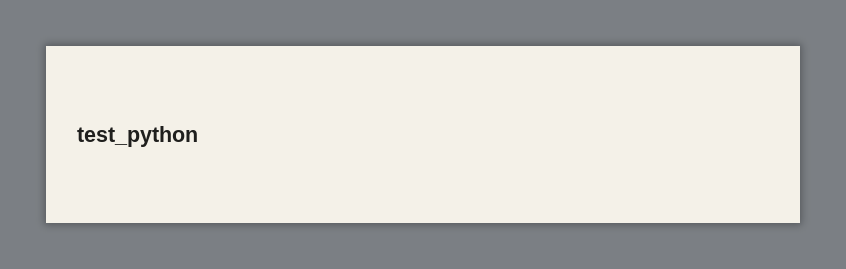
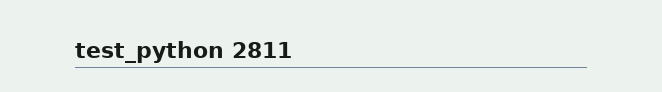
- test_python
+ test_python 2811

